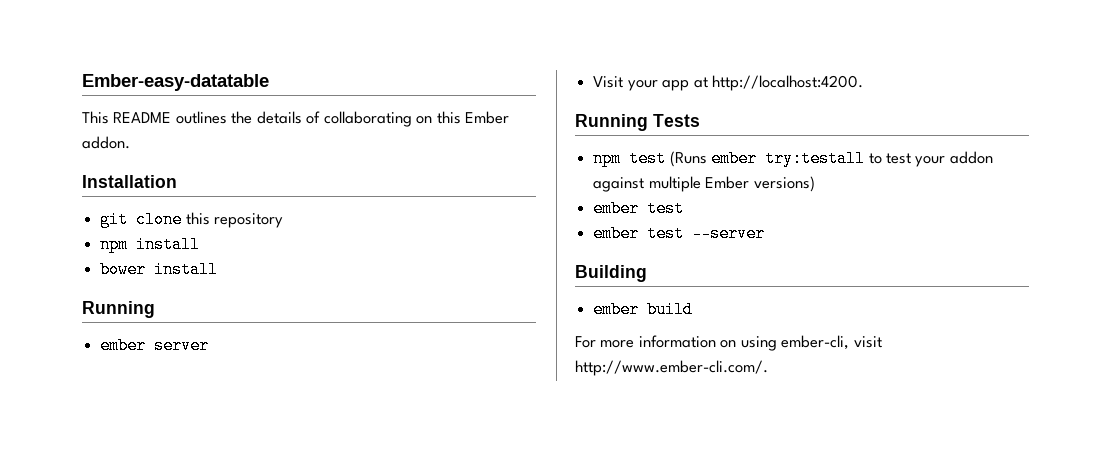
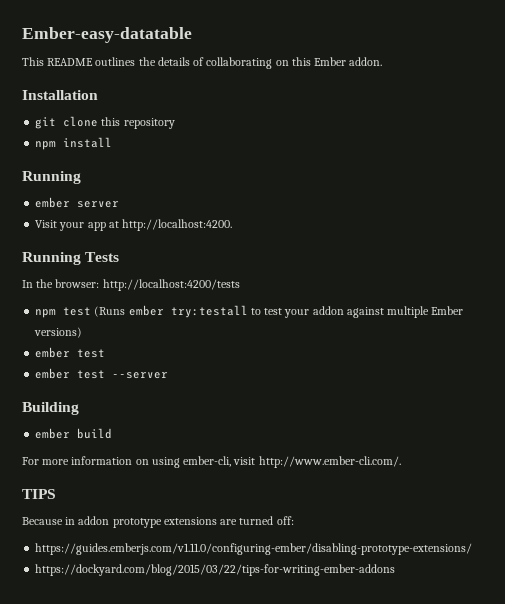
- bower install
+ In the browser: http://localhost:4200/tests
+ TIPS
+ Because in addon prototype extensions are turned off:
+ https://guides.emberjs.com/v1.11.0/configuring-ember/disabling-prototype-extensions/
+ https://dockyard.com/blog/2015/03/22/tips-for-writing-ember-addons

